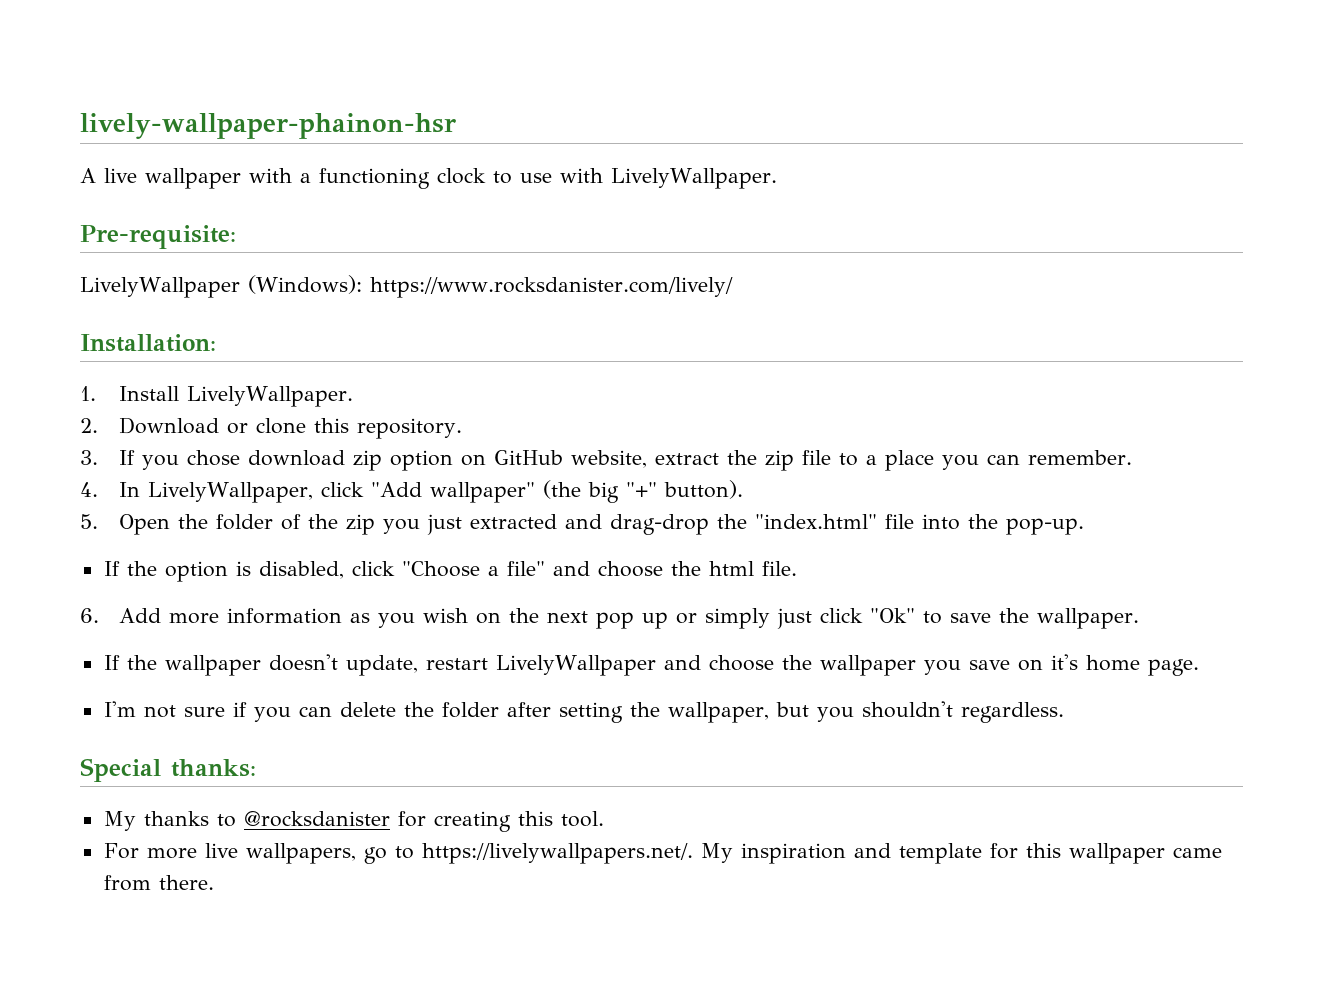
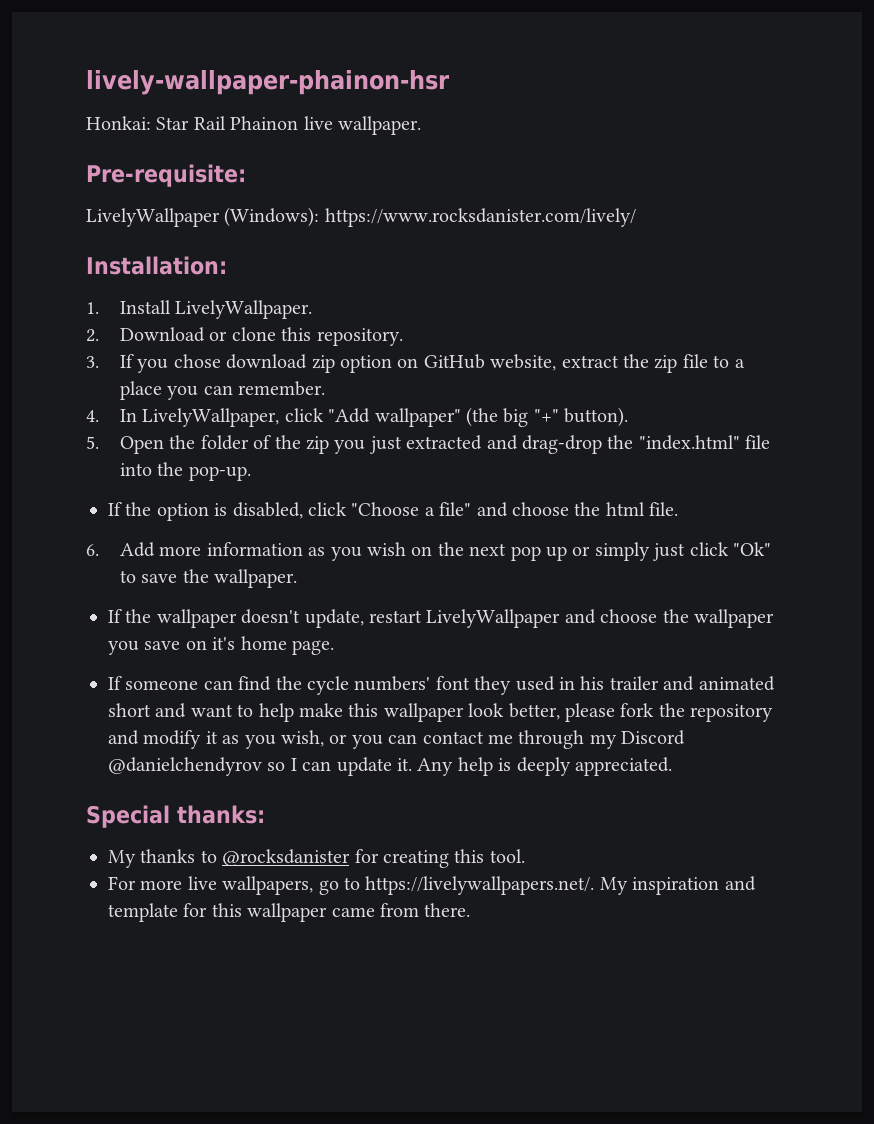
- A live wallpaper with a functioning clock to use with LivelyWallpaper.
+ Honkai: Star Rail Phainon live wallpaper.
- I'm not sure if you can delete the folder after setting the wallpaper, but you shouldn't regardless.
+ If someone can find the cycle numbers' font they used in his trailer and animated short and want to help make this wallpaper look better, please fork the repository and modify it as you wish, or you can contact me through my Discord @danielchendyrov so I can update it. Any help is deeply appreciated.

